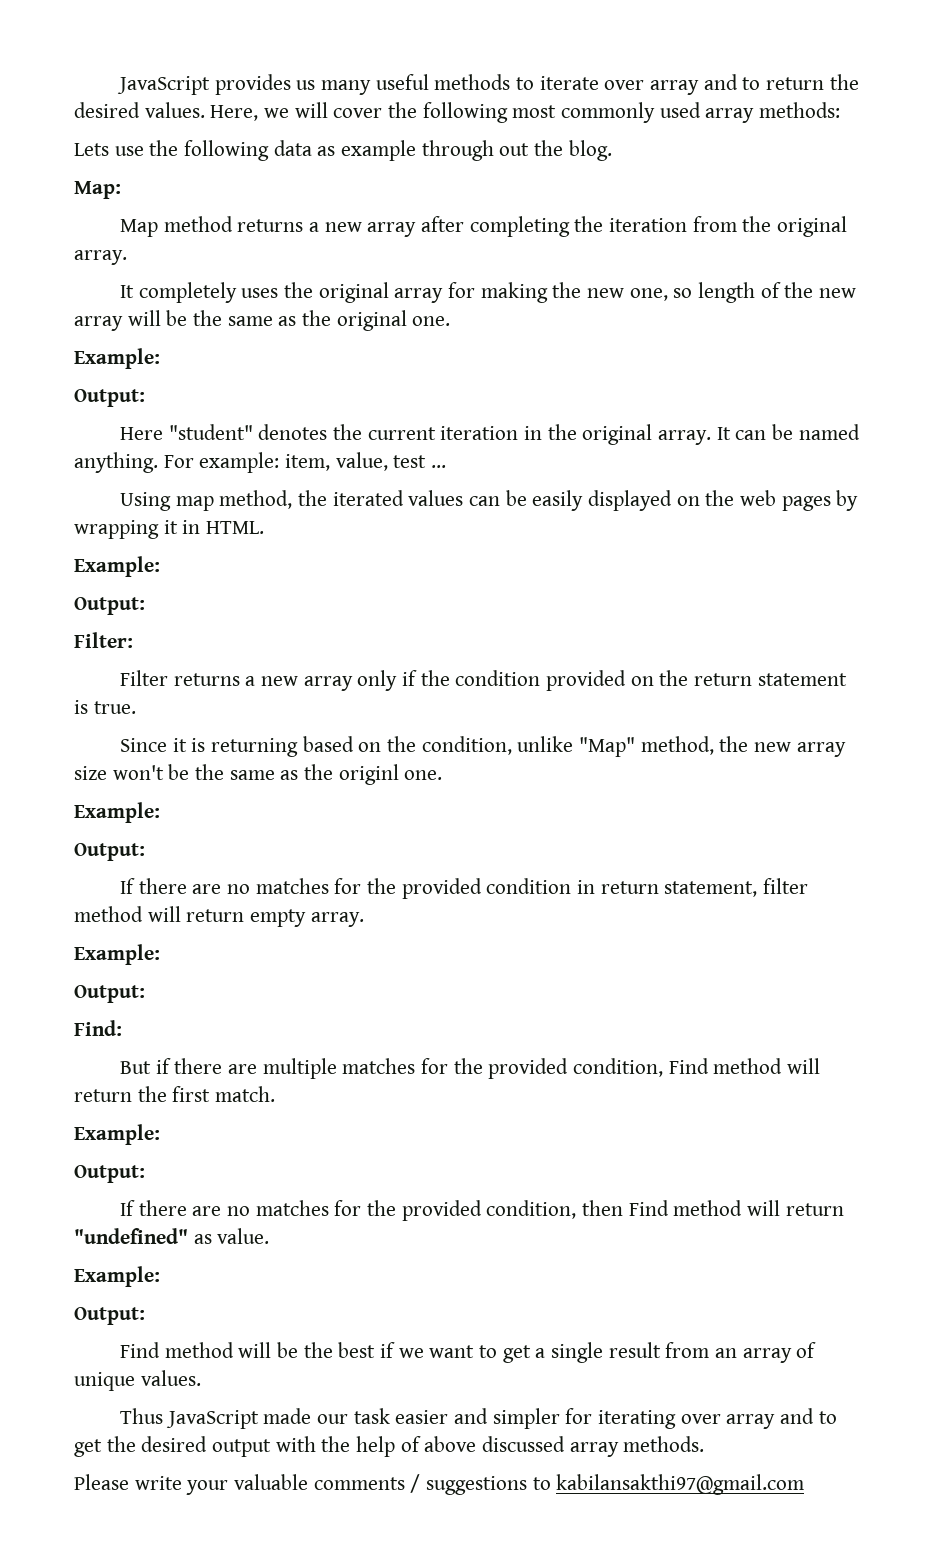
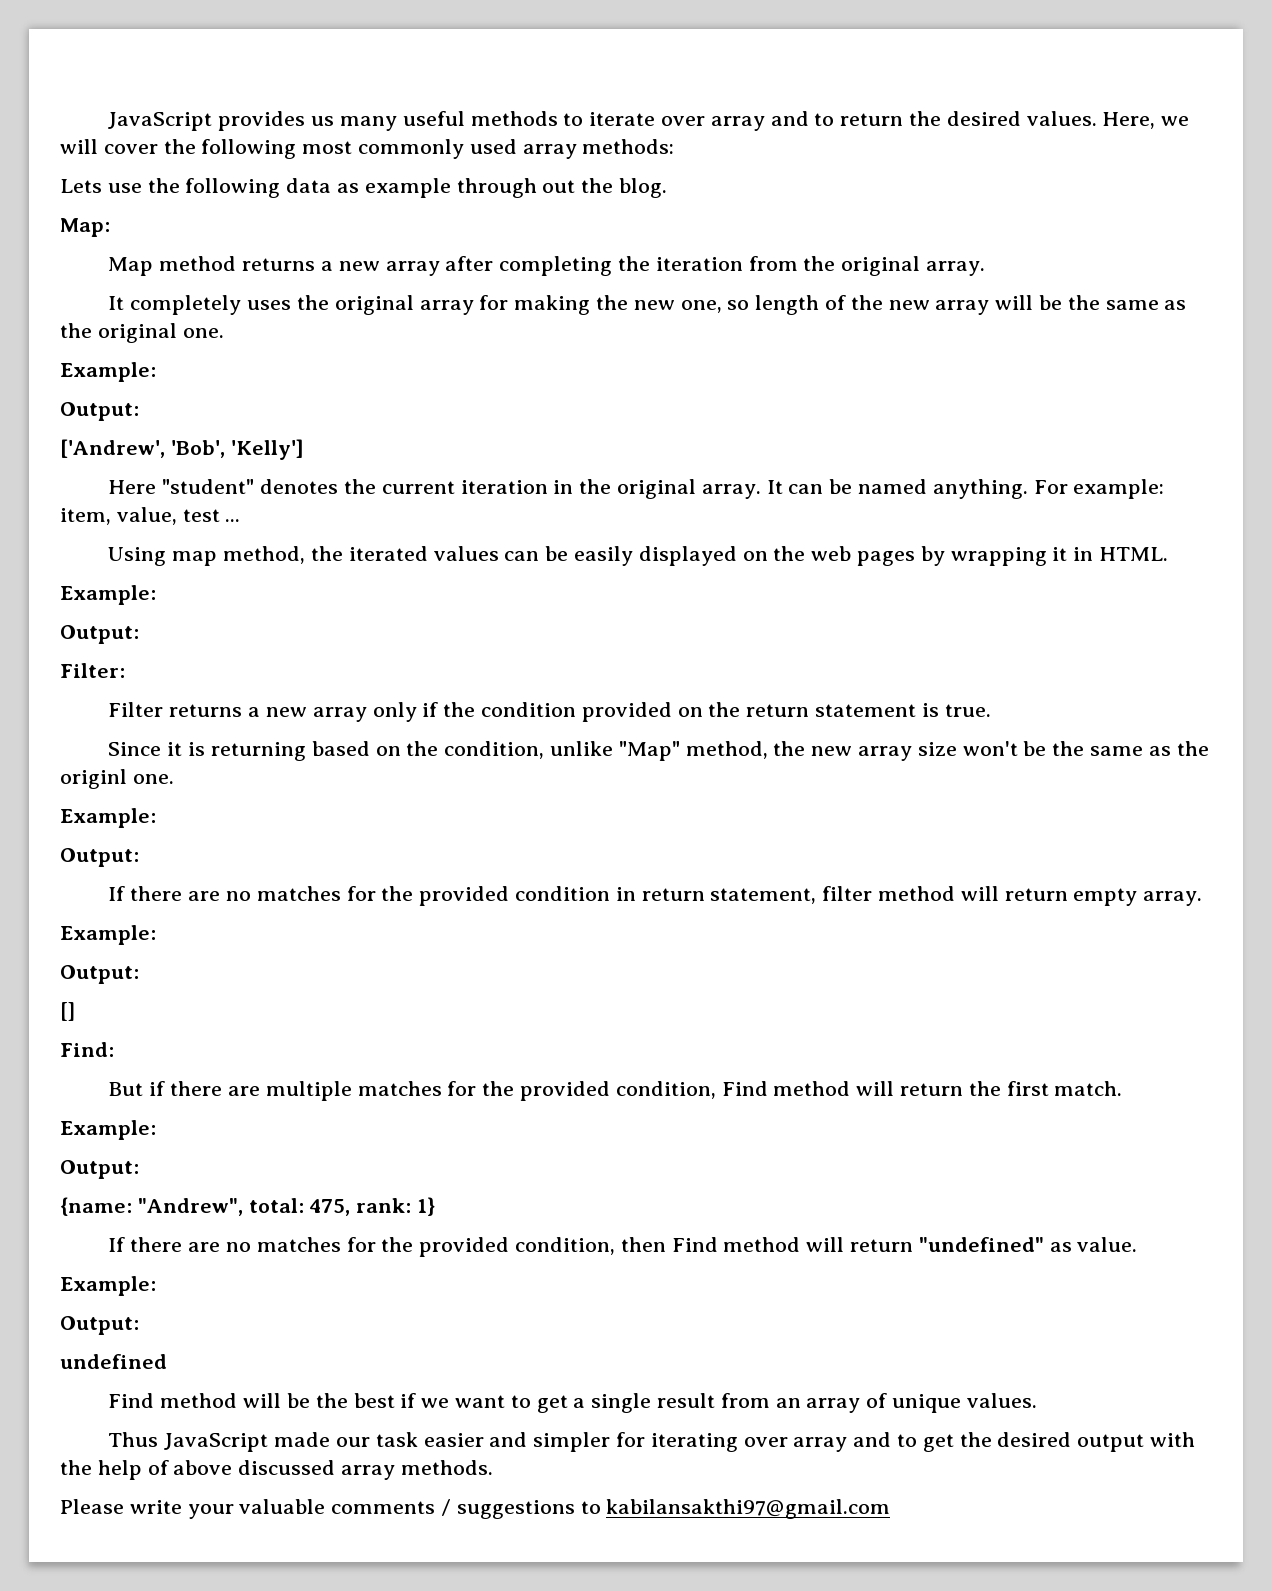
+ ['Andrew', 'Bob', 'Kelly']
+ []
+ {name: "Andrew", total: 475, rank: 1}
+ undefined

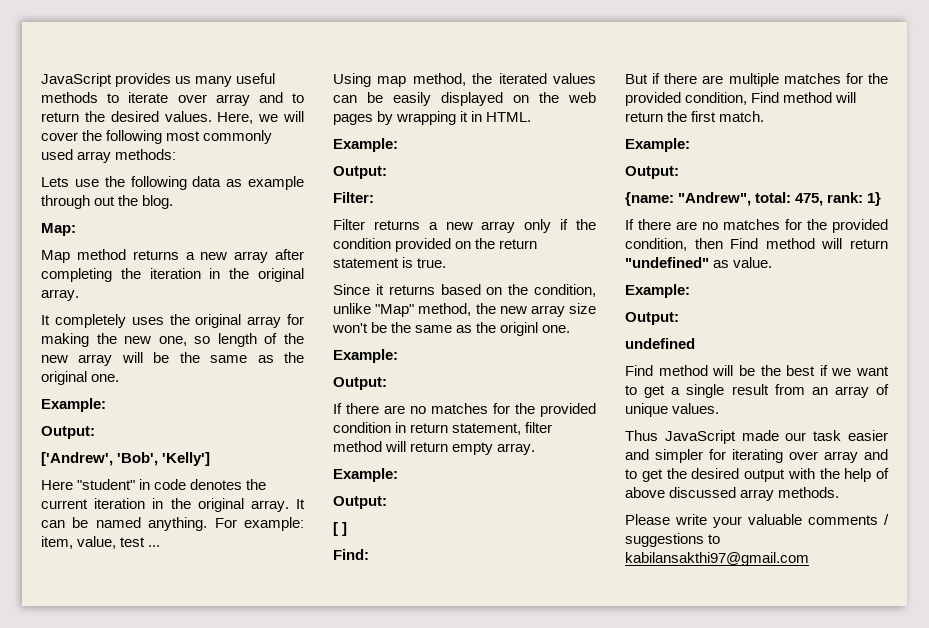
- Map method returns a new array after completing the iteration from the original array.
+ Map method returns a new array after completing the iteration in the original array.
- Here "student" denotes the current iteration in the original array.
+ Here "student" in code denotes the current iteration in the original array.
- Since it is returning based on the condition, unlike "Map" method, the new array size won't be the same as the originl one.
+ Since it returns based on the condition, unlike "Map" method, the new array size won't be the same as the originl one.
- []
+ [ ]

